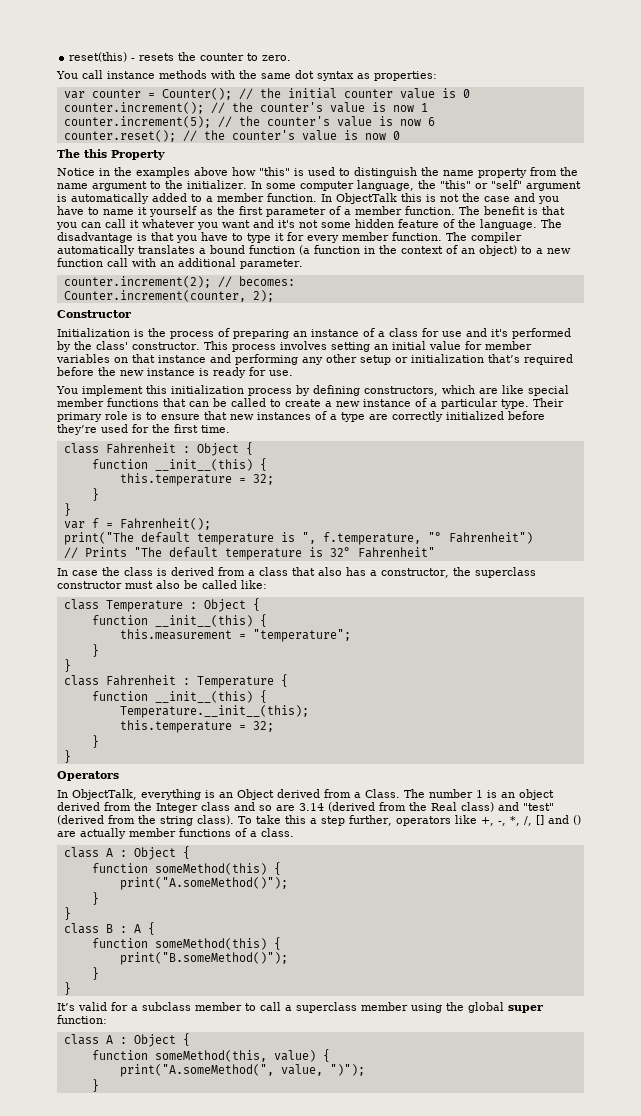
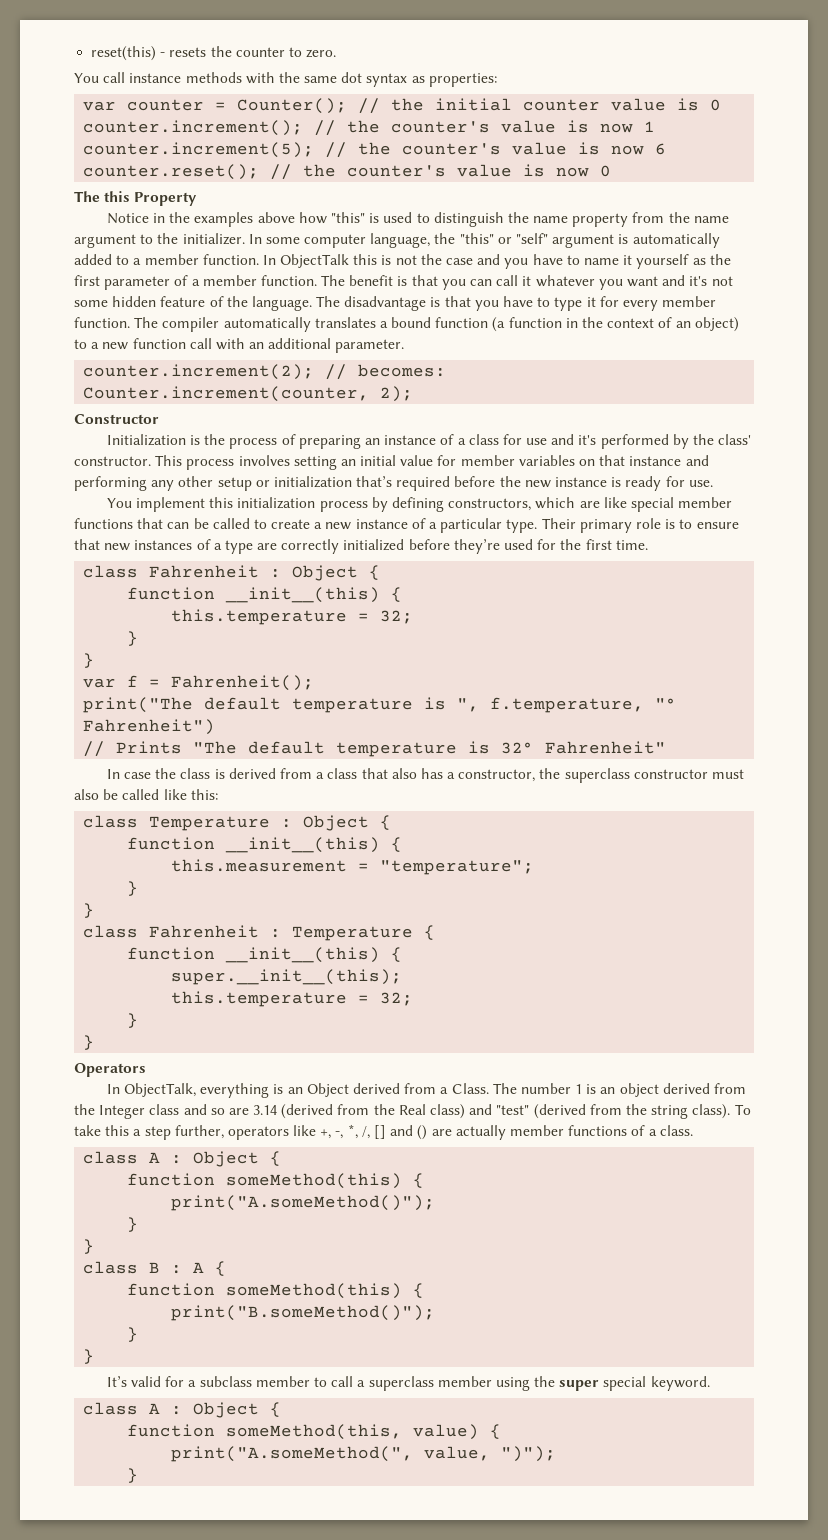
- In case the class is derived from a class that also has a constructor, the superclass constructor must also be called like:
+ In case the class is derived from a class that also has a constructor, the superclass constructor must also be called like this:
- Temperature.__init__(this);
+ super.__init__(this);
- It’s valid for a subclass member to call a superclass member using the global super function:
+ It’s valid for a subclass member to call a superclass member using the super special keyword.

